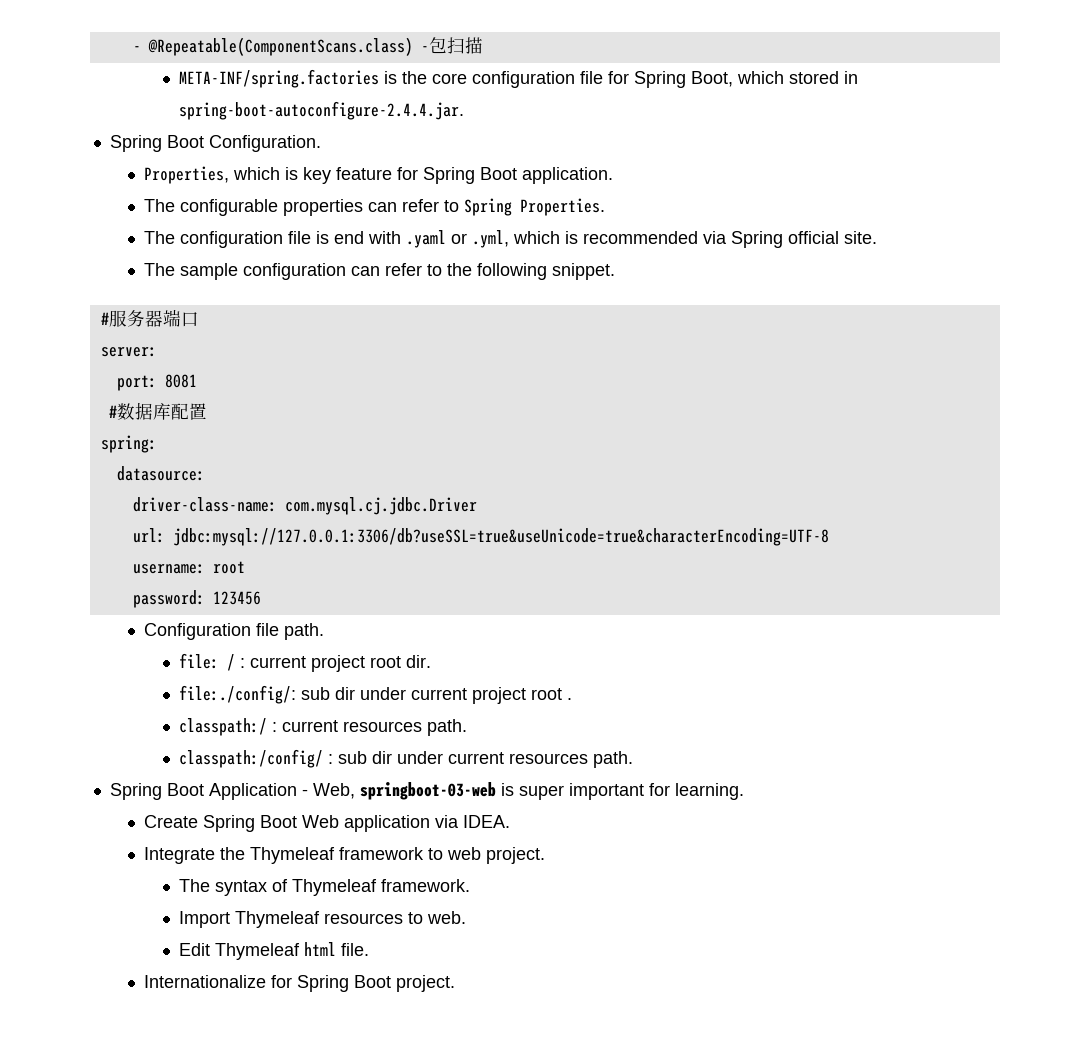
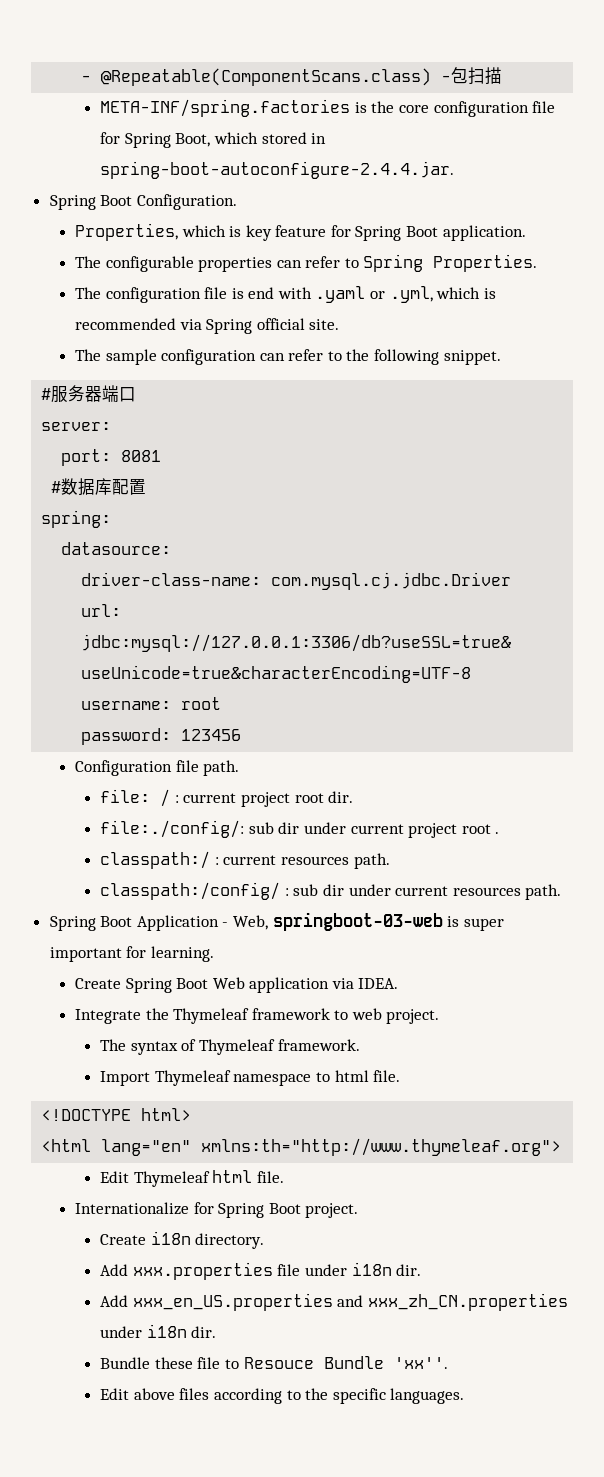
- Import Thymeleaf resources to web.
+ Import Thymeleaf namespace to html file.
+ <!DOCTYPE html>
+ <html lang="en" xmlns:th="http://www.thymeleaf.org">
+ Create i18n directory.
+ Add xxx.properties file under i18n dir.
+ Add xxx_en_US.properties and xxx_zh_CN.properties under i18n dir.
+ Bundle these file to Resouce Bundle 'xx''.
+ Edit above files according to the specific languages.

